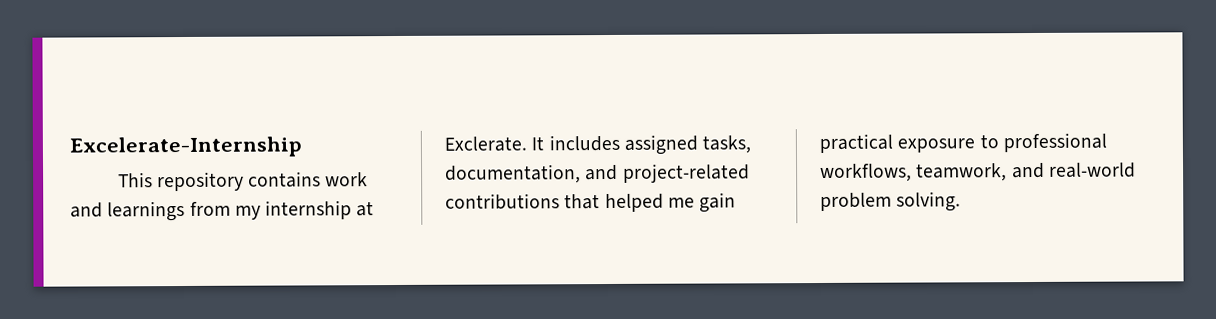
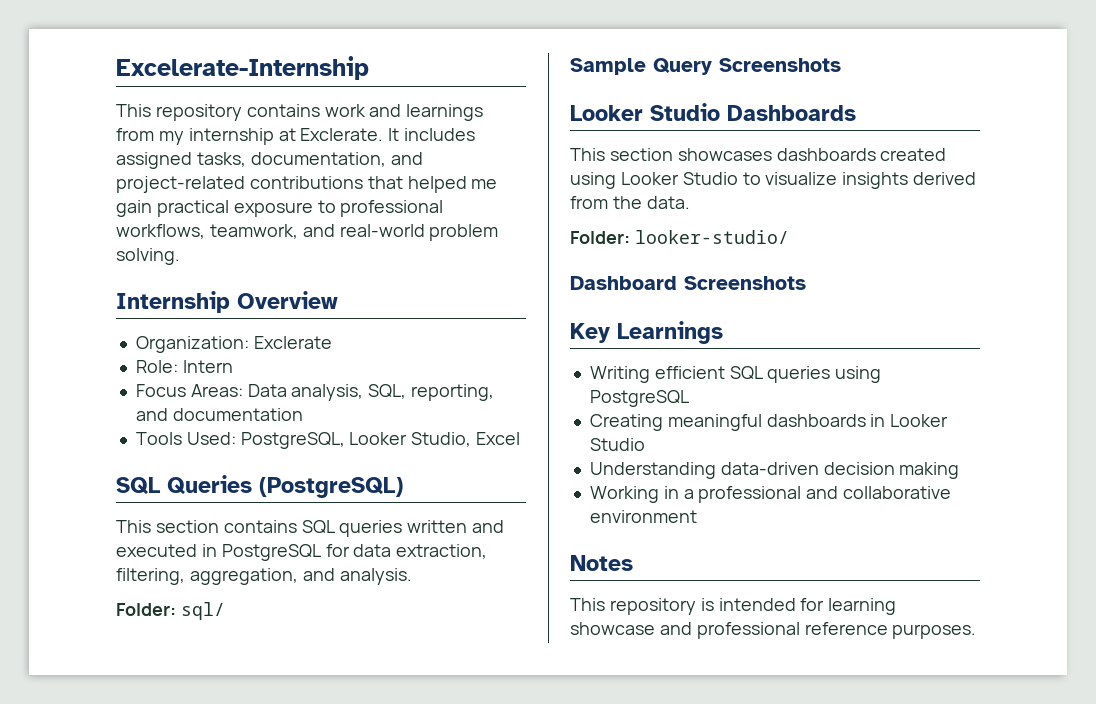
+ Internship Overview
+ Organization: Exclerate
+ Role: Intern
+ Focus Areas: Data analysis, SQL, reporting, and documentation
+ Tools Used: PostgreSQL, Looker Studio, Excel
+ SQL Queries (PostgreSQL)
+ This section contains SQL queries written and executed in PostgreSQL for data extraction, filtering, aggregation, and analysis.
+ Folder: sql/
+ Sample Query Screenshots
+ Looker Studio Dashboards
+ This section showcases dashboards created using Looker Studio to visualize insights derived from the data.
+ Folder: looker-studio/
+ Dashboard Screenshots
+ Key Learnings
+ Writing efficient SQL queries using PostgreSQL
+ Creating meaningful dashboards in Looker Studio
+ Understanding data-driven decision making
+ Working in a professional and collaborative environment
+ Notes
+ This repository is intended for learning showcase and professional reference purposes.

